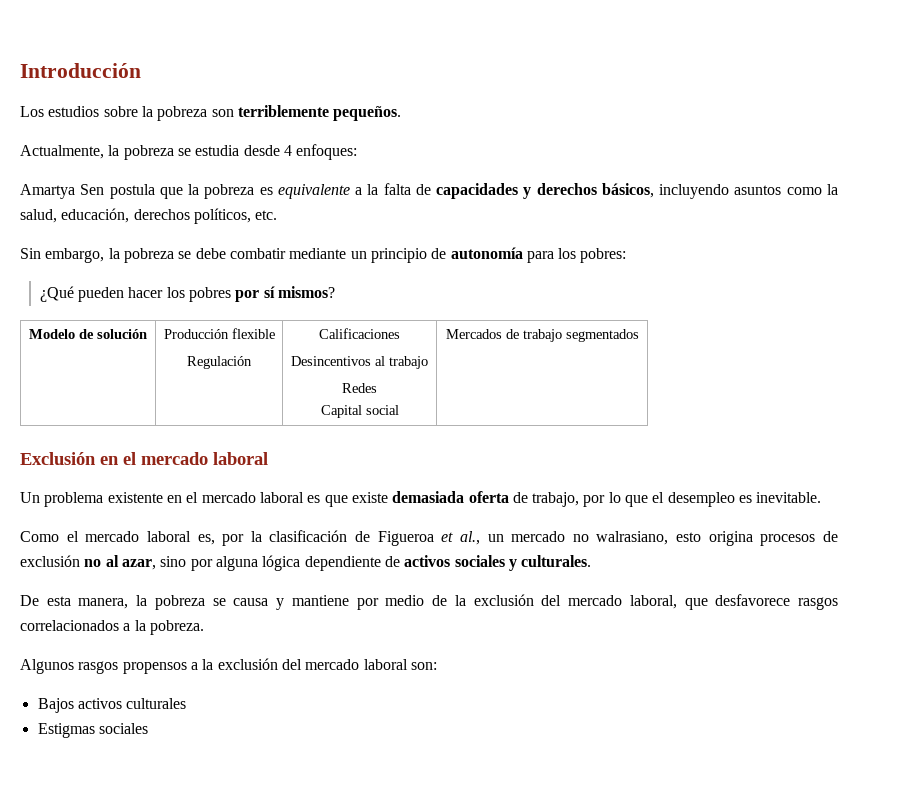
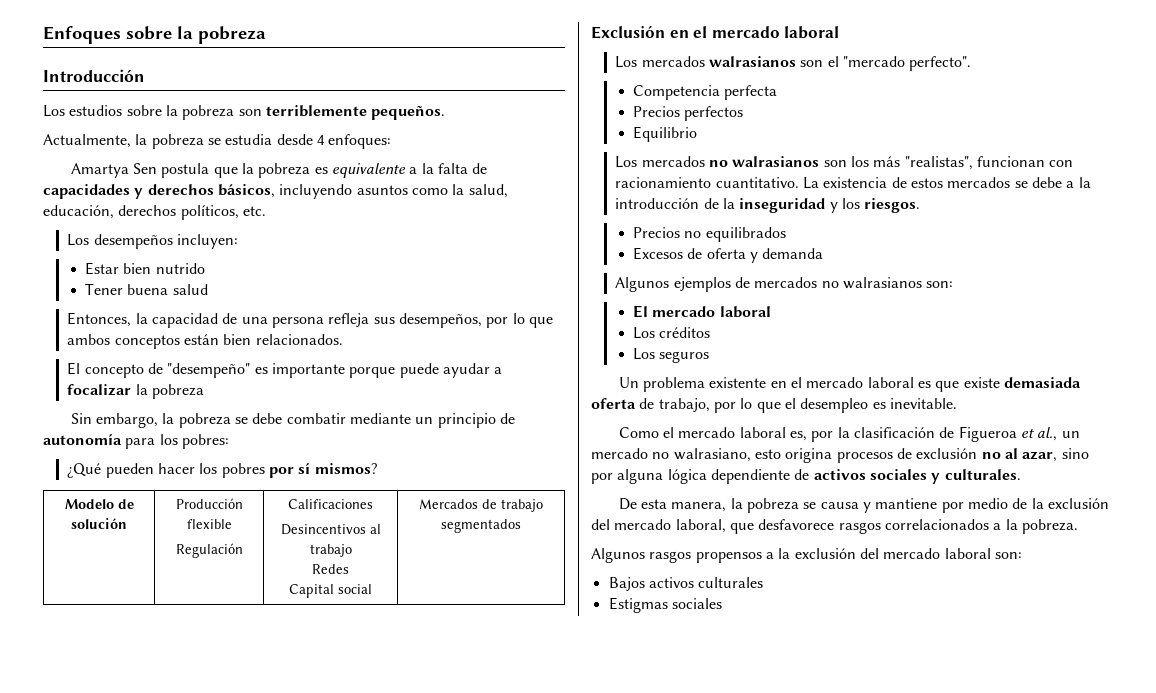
+ Enfoques sobre la pobreza
+ Los desempeños incluyen:
+ Estar bien nutrido
+ Tener buena salud
+ Entonces, la capacidad de una persona refleja sus desempeños, por lo que ambos conceptos están bien relacionados.
+ El concepto de "desempeño" es importante porque puede ayudar a focalizar la pobreza
+ Los mercados walrasianos son el "mercado perfecto".
+ Competencia perfecta
+ Precios perfectos
+ Equilibrio
+ Los mercados no walrasianos son los más "realistas", funcionan con racionamiento cuantitativo. La existencia de estos mercados se debe a la introducción de la inseguridad y los riesgos.
+ Precios no equilibrados
+ Excesos de oferta y demanda
+ Algunos ejemplos de mercados no walrasianos son:
+ El mercado laboral
+ Los créditos
+ Los seguros

